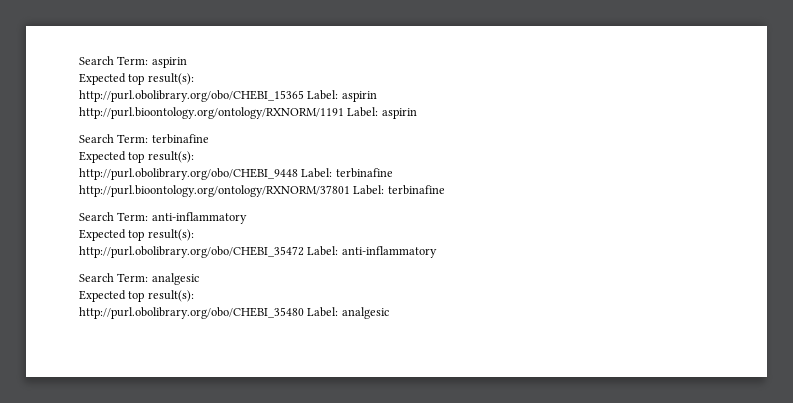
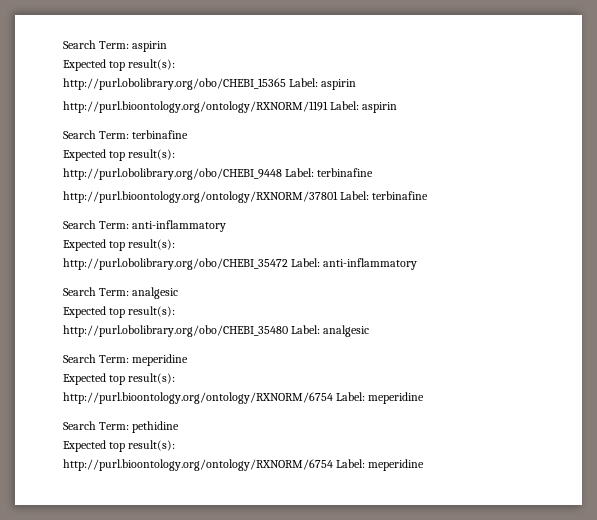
+ Search Term: meperidine
+ Expected top result(s):
+ http://purl.bioontology.org/ontology/RXNORM/6754 Label: meperidine
+ Search Term: pethidine
+ Expected top result(s):
+ http://purl.bioontology.org/ontology/RXNORM/6754 Label: meperidine

